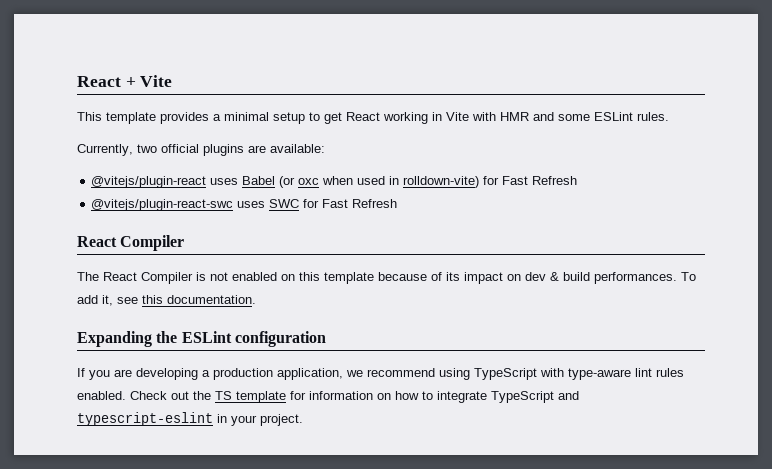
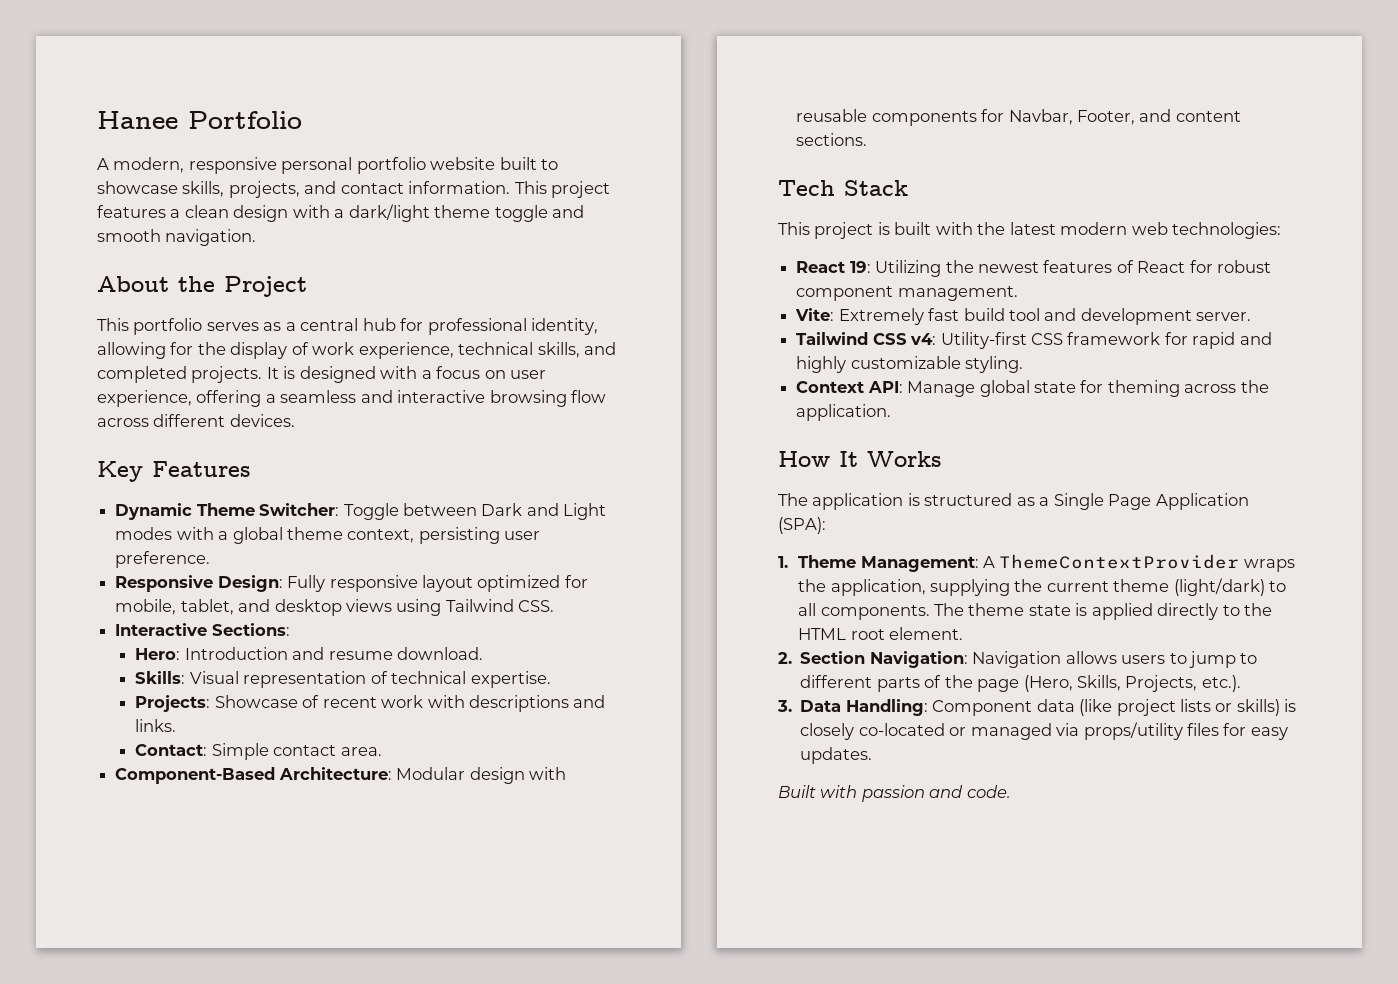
- React + Vite
- This template provides a minimal setup to get React working in Vite with HMR and some ESLint rules.
- Currently, two official plugins are available:
- @vitejs/plugin-react uses Babel (or oxc when used in rolldown-vite) for Fast Refresh
- @vitejs/plugin-react-swc uses SWC for Fast Refresh
- React Compiler
- The React Compiler is not enabled on this template because of its impact on dev & build performances. To add it, see this documentation.
- Expanding the ESLint configuration
- If you are developing a production application, we recommend using TypeScript with type-aware lint rules enabled. Check out the TS template for information on how to integrate TypeScript and typescript-eslint in your project.
+ Hanee Portfolio
+ A modern, responsive personal portfolio website built to showcase skills, projects, and contact information. This project features a clean design with a dark/light theme toggle and smooth navigation.
+ About the Project
+ This portfolio serves as a central hub for professional identity, allowing for the display of work experience, technical skills, and completed projects. It is designed with a focus on user experience, offering a seamless and interactive browsing flow across different devices.
+ Key Features
+ Dynamic Theme Switcher: Toggle between Dark and Light modes with a global theme context, persisting user preference.
+ Responsive Design: Fully responsive layout optimized for mobile, tablet, and desktop views using Tailwind CSS.
+ Interactive Sections:
+ Hero: Introduction and resume download.
+ Skills: Visual representation of technical expertise.
+ Projects: Showcase of recent work with descriptions and links.
+ Contact: Simple contact area.
+ Component-Based Architecture: Modular design with reusable components for Navbar, Footer, and content sections.
+ Tech Stack
+ This project is built with the latest modern web technologies:
+ React 19: Utilizing the newest features of React for robust component management.
+ Vite: Extremely fast build tool and development server.
+ Tailwind CSS v4: Utility-first CSS framework for rapid and highly customizable styling.
+ Context API: Manage global state for theming across the application.
+ How It Works
+ The application is structured as a Single Page Application (SPA):
+ 1. Theme Management: A ThemeContextProvider wraps the application, supplying the current theme (light/dark) to all components. The theme state is applied directly to the HTML root element.
+ 2. Section Navigation: Navigation allows users to jump to different parts of the page (Hero, Skills, Projects, etc.).
+ 3. Data Handling: Component data (like project lists or skills) is closely co-located or managed via props/utility files for easy updates.
+ Built with passion and code.

